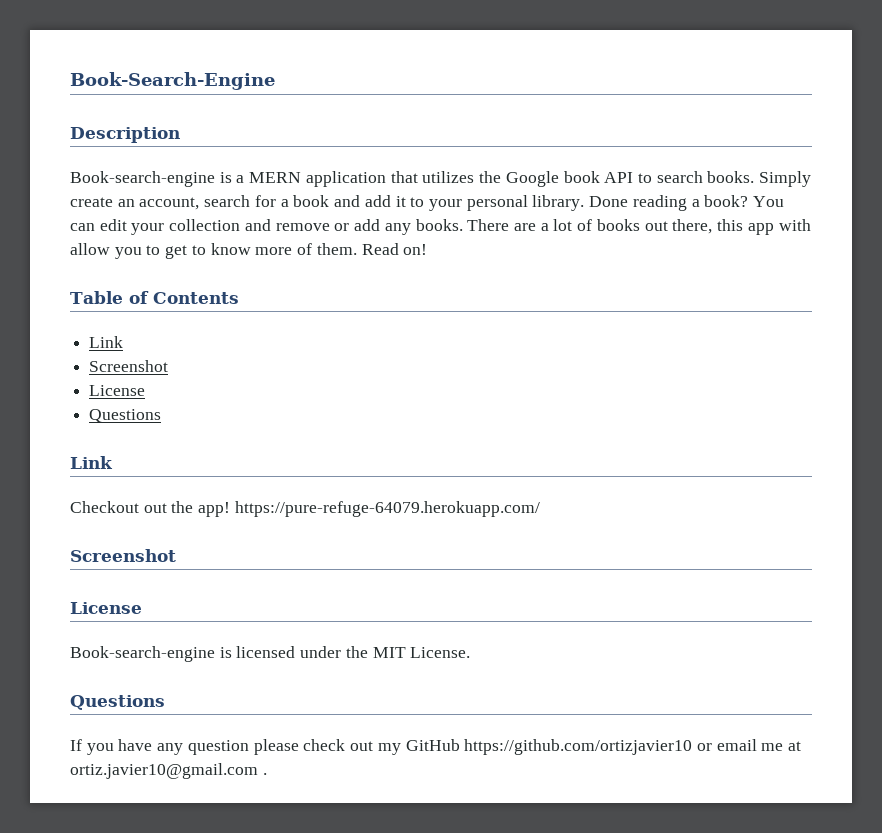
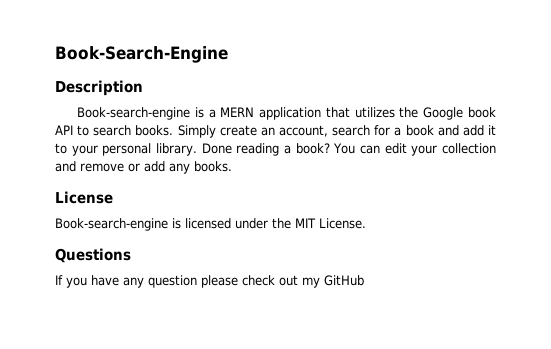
- There are a lot of books out there, this app with allow you to get to know more of them. Read on!
- Table of Contents
- Link
- Screenshot
- License
- Questions
- Link
- Checkout out the app! https://pure-refuge-64079.herokuapp.com/
- Screenshot
- If you have any question please check out my GitHub https://github.com/ortizjavier10 or email me at ortiz.javier10@gmail.com .
+ If you have any question please check out my GitHub

